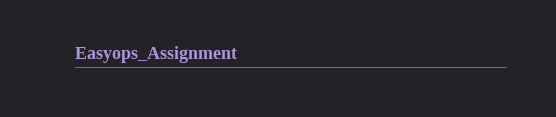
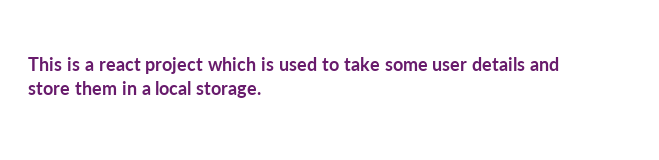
- Easyops_Assignment
+ This is a react project which is used to take some user details and store them in a local storage.

